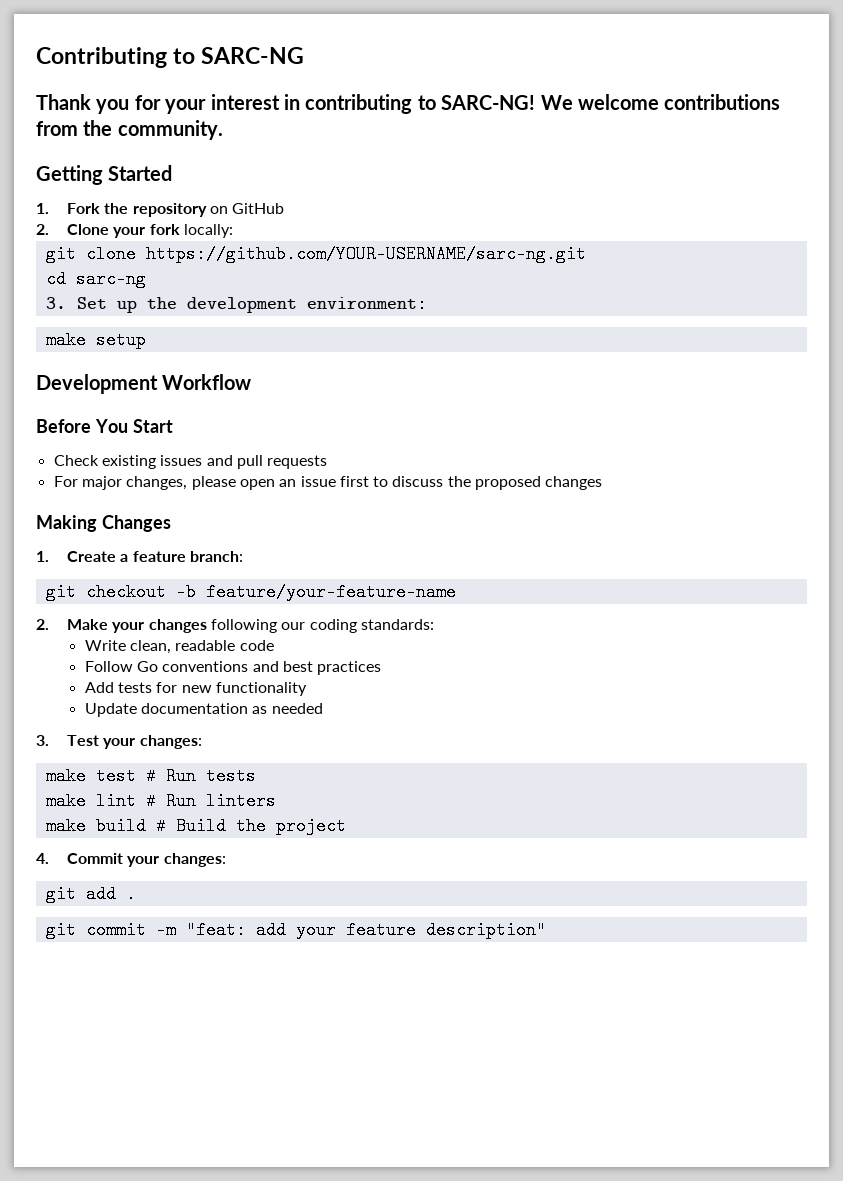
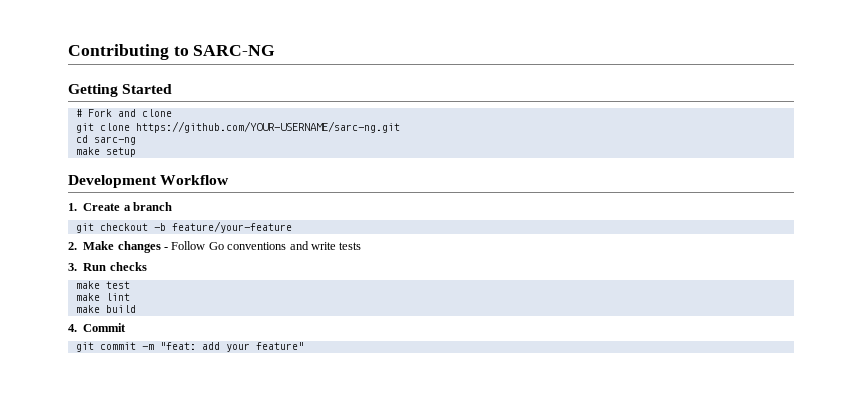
- Thank you for your interest in contributing to SARC-NG! We welcome contributions from the community.
  Getting Started
- 1. Fork the repository on GitHub
- 2. Clone your fork locally:
+ # Fork and clone
- 3. Set up the development environment:
  make setup
  Development Workflow
- Before You Start
- Check existing issues and pull requests
- For major changes, please open an issue first to discuss the proposed changes
- Making Changes
- 1. Create a feature branch:
+ 1. Create a branch
- git checkout -b feature/your-feature-name
+ git checkout -b feature/your-feature
- 2. Make your changes following our coding standards:
- Write clean, readable code
- Follow Go conventions and best practices
- Add tests for new functionality
- Update documentation as needed
- 3. Test your changes:
+ 2. Make changes - Follow Go conventions and write tests
+ 3. Run checks
- make test # Run tests
+ make test
- make lint # Run linters
+ make lint
- make build # Build the project
- 4. Commit your changes:
- git add .
+ make build
+ 4. Commit
- git commit -m "feat: add your feature description"
+ git commit -m "feat: add your feature"

